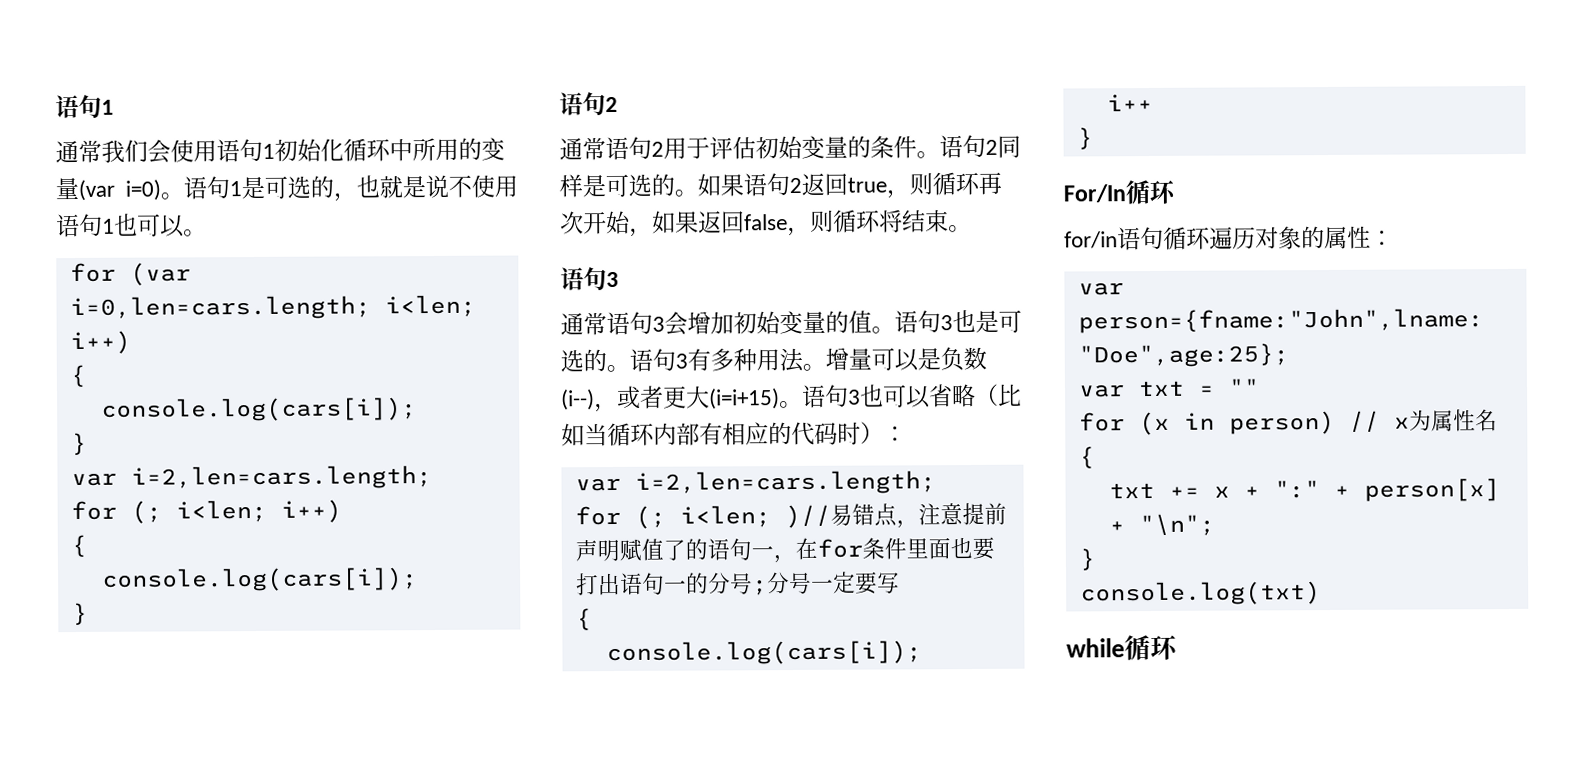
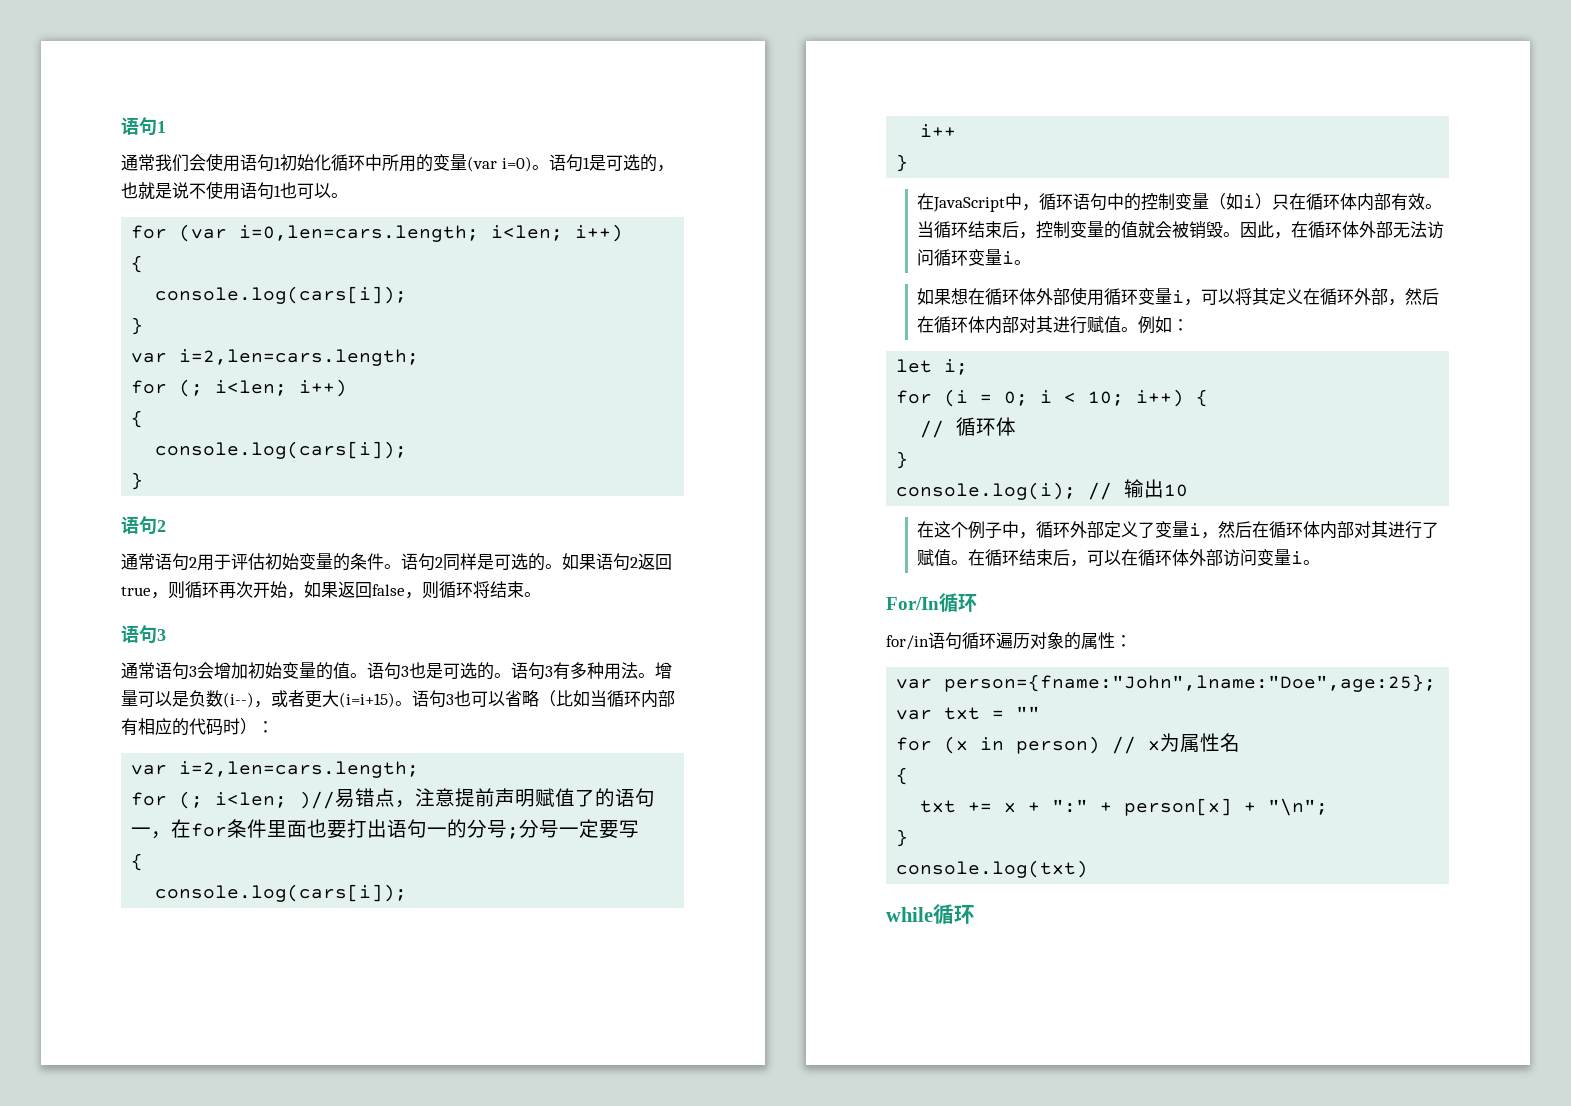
+ 在JavaScript中，循环语句中的控制变量（如i）只在循环体内部有效。当循环结束后，控制变量的值就会被销毁。因此，在循环体外部无法访问循环变量i。
+ 如果想在循环体外部使用循环变量i，可以将其定义在循环外部，然后在循环体内部对其进行赋值。例如：
+ let i;
+ for (i = 0; i < 10; i++) {
+ // 循环体
+ }
+ console.log(i); // 输出10
+ 在这个例子中，循环外部定义了变量i，然后在循环体内部对其进行了赋值。在循环结束后，可以在循环体外部访问变量i。

